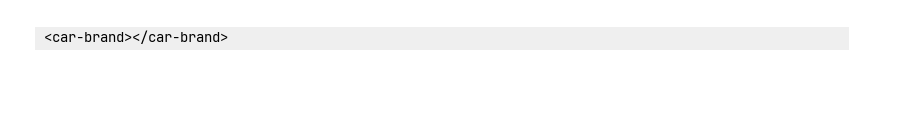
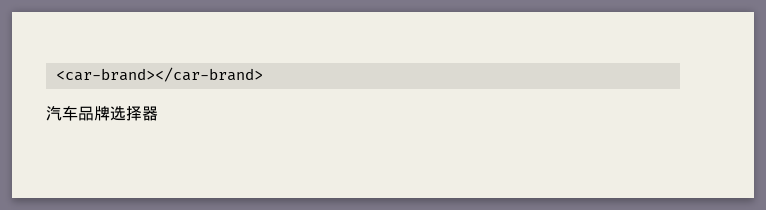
+ 汽车品牌选择器

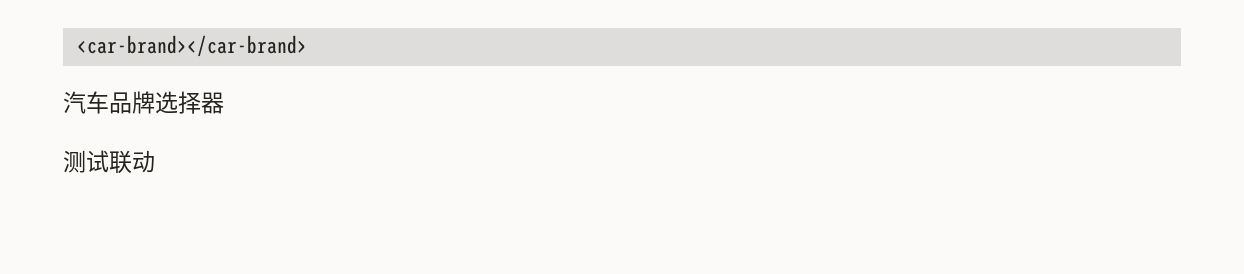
+ 测试联动

